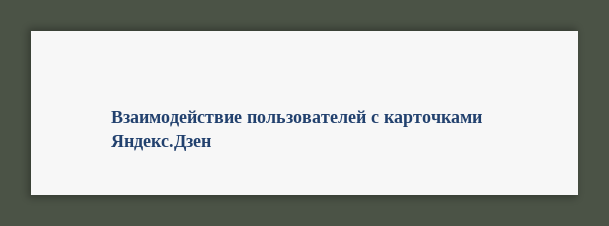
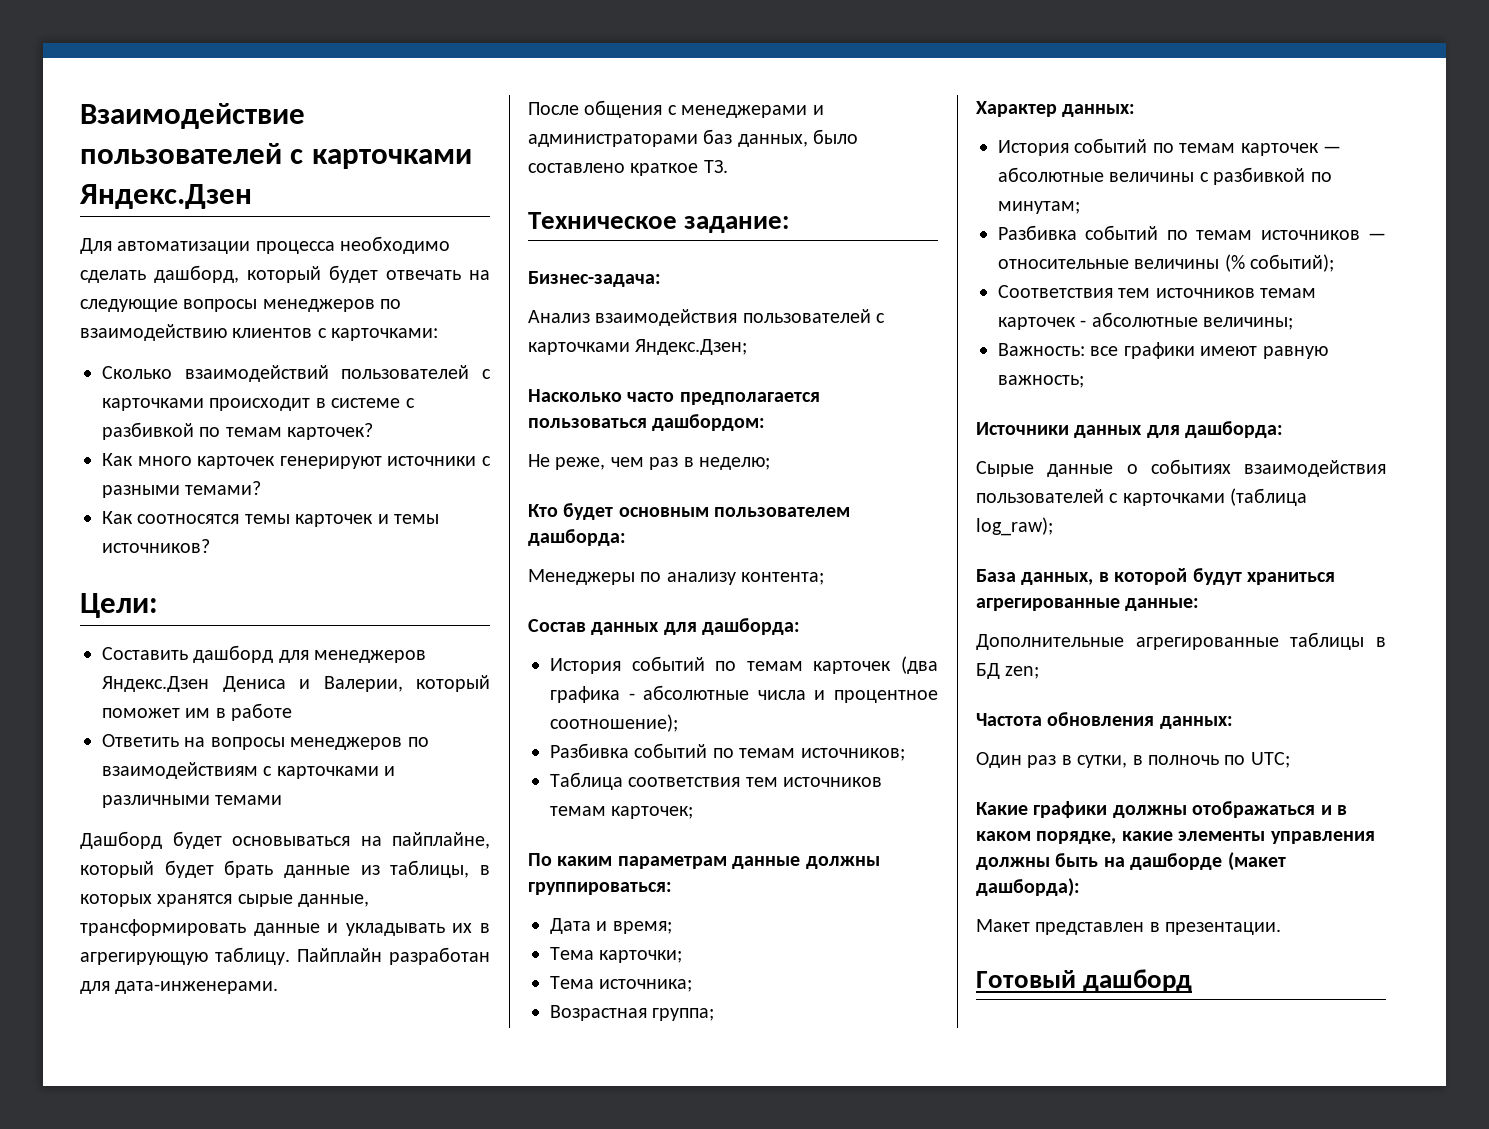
+ Для автоматизации процесса необходимо сделать дашборд, который будет отвечать на следующие вопросы менеджеров по взаимодействию клиентов с карточками:
+ Сколько взаимодействий пользователей с карточками происходит в системе с разбивкой по темам карточек?
+ Как много карточек генерируют источники с разными темами?
+ Как соотносятся темы карточек и темы источников?
+ Цели:
+ Составить дашборд для менеджеров Яндекс.Дзен Дениса и Валерии, который поможет им в работе
+ Ответить на вопросы менеджеров по взаимодействиям с карточками и различными темами
+ Дашборд будет основываться на пайплайне, который будет брать данные из таблицы, в которых хранятся сырые данные, трансформировать данные и укладывать их в агрегирующую таблицу. Пайплайн разработан для дата-инженерами.
+ После общения с менеджерами и администраторами баз данных, было составлено краткое ТЗ.
+ Техническое задание:
+ Бизнес-задача:
+ Анализ взаимодействия пользователей с карточками Яндекс.Дзен;
+ Насколько часто предполагается пользоваться дашбордом:
+ Не реже, чем раз в неделю;
+ Кто будет основным пользователем дашборда:
+ Менеджеры по анализу контента;
+ Состав данных для дашборда:
+ История событий по темам карточек (два графика - абсолютные числа и процентное соотношение);
+ Разбивка событий по темам источников;
+ Таблица соответствия тем источников темам карточек;
+ По каким параметрам данные должны группироваться:
+ Дата и время;
+ Тема карточки;
+ Тема источника;
+ Возрастная группа;
+ Характер данных:
+ История событий по темам карточек — абсолютные величины с разбивкой по минутам;
+ Разбивка событий по темам источников — относительные величины (% событий);
+ Соответствия тем источников темам карточек - абсолютные величины;
+ Важность: все графики имеют равную важность;
+ Источники данных для дашборда:
+ Сырые данные о событиях взаимодействия пользователей с карточками (таблица log_raw);
+ База данных, в которой будут храниться агрегированные данные:
+ Дополнительные агрегированные таблицы в БД zen;
+ Частота обновления данных:
+ Один раз в сутки, в полночь по UTC;
+ Какие графики должны отображаться и в каком порядке, какие элементы управления должны быть на дашборде (макет дашборда):
+ Макет представлен в презентации.
+ Готовый дашборд

